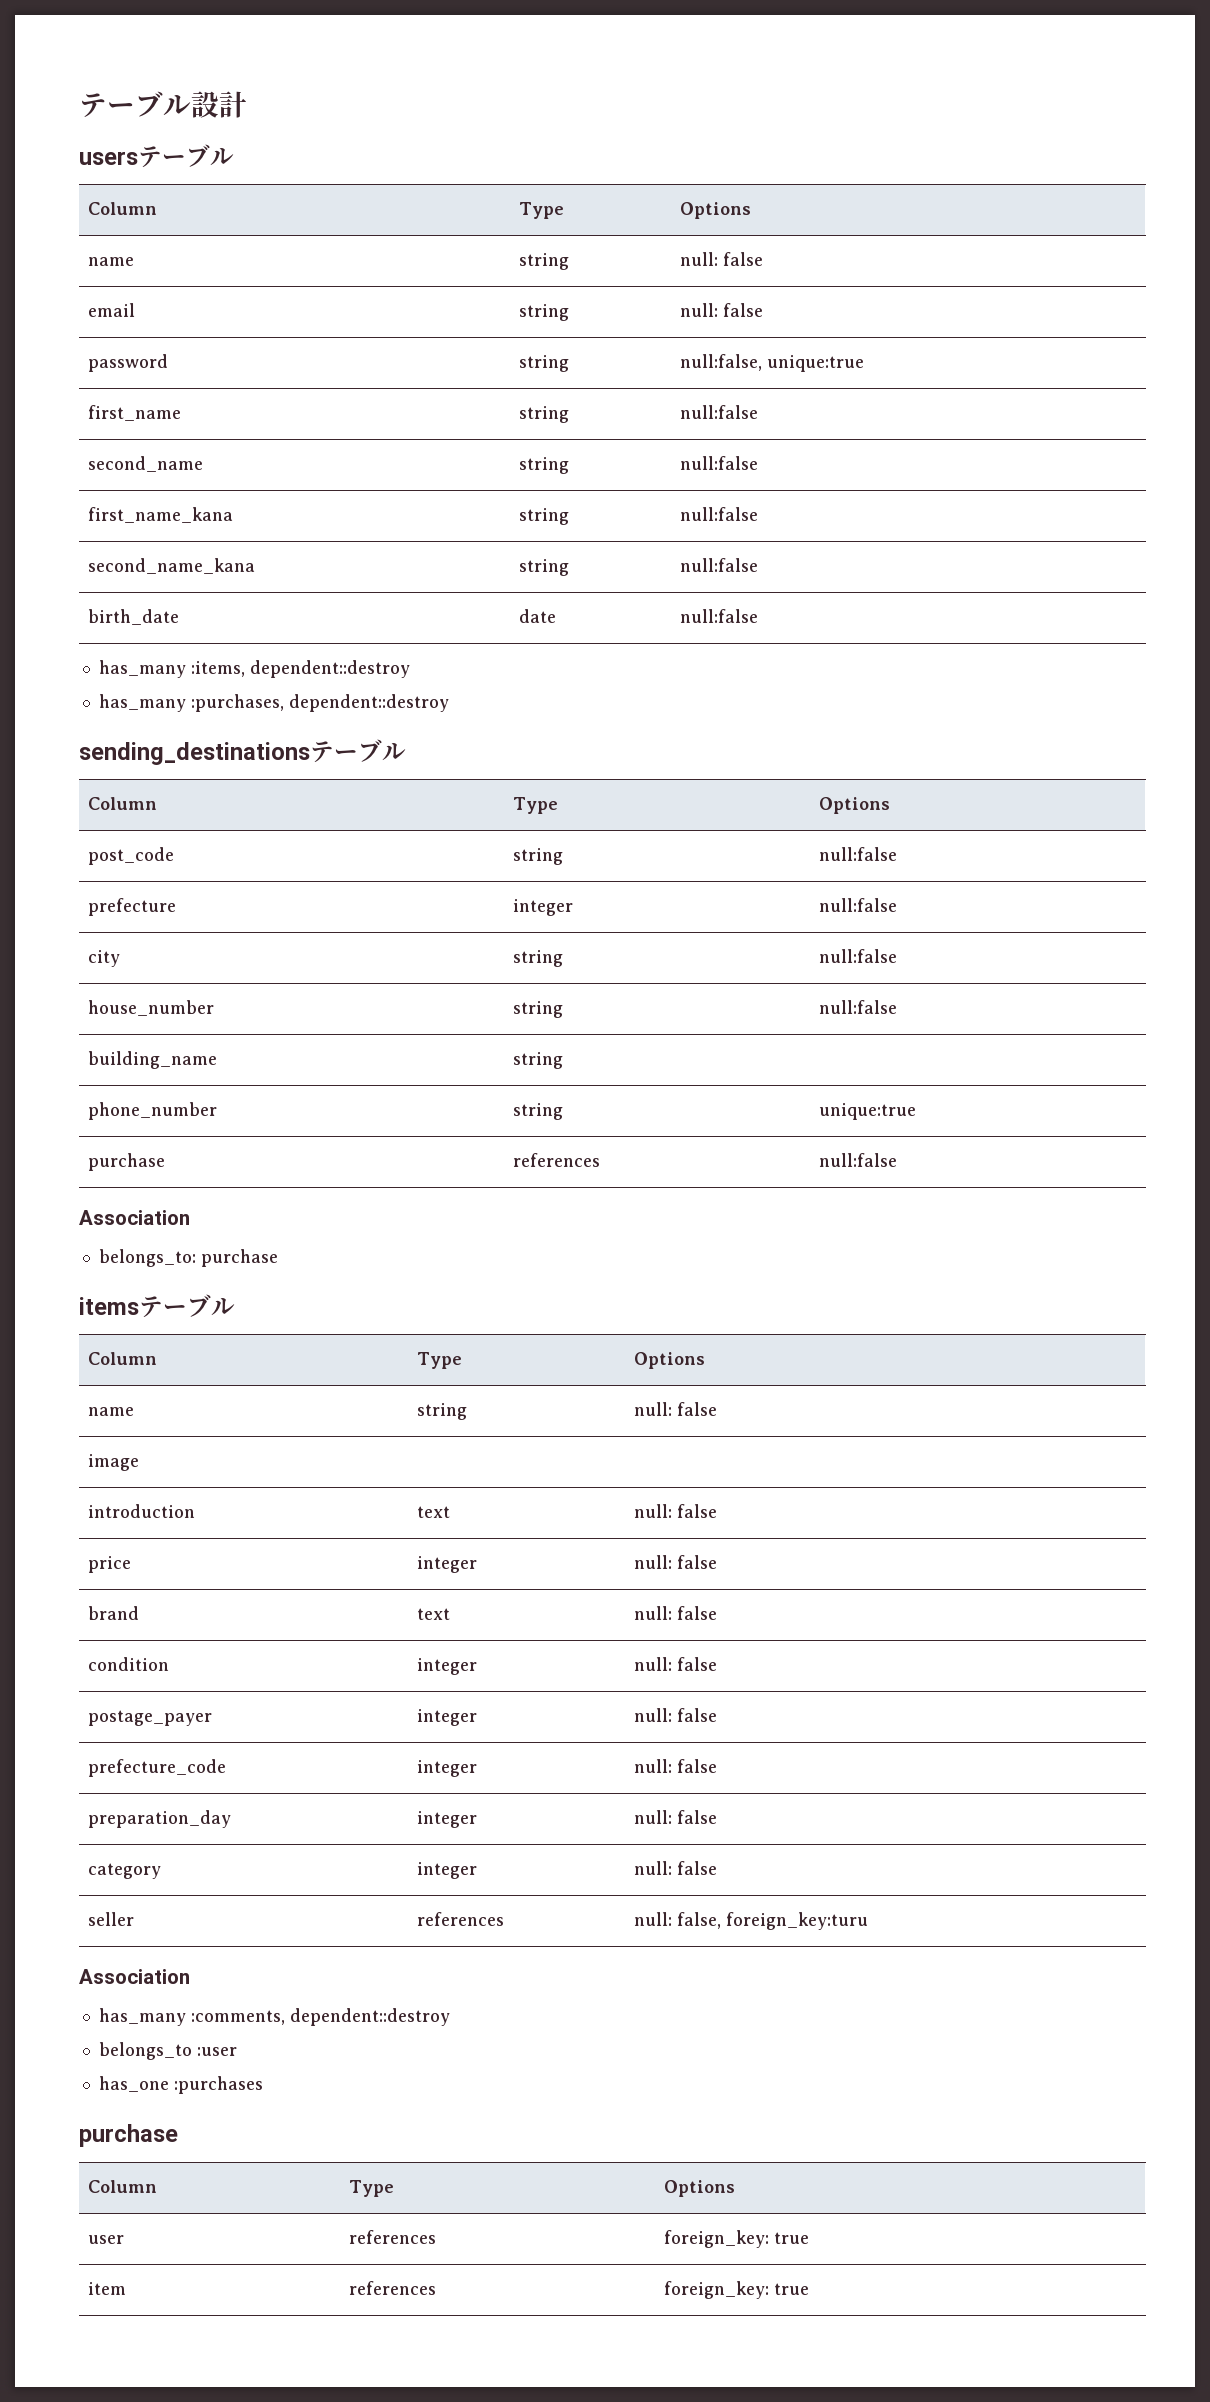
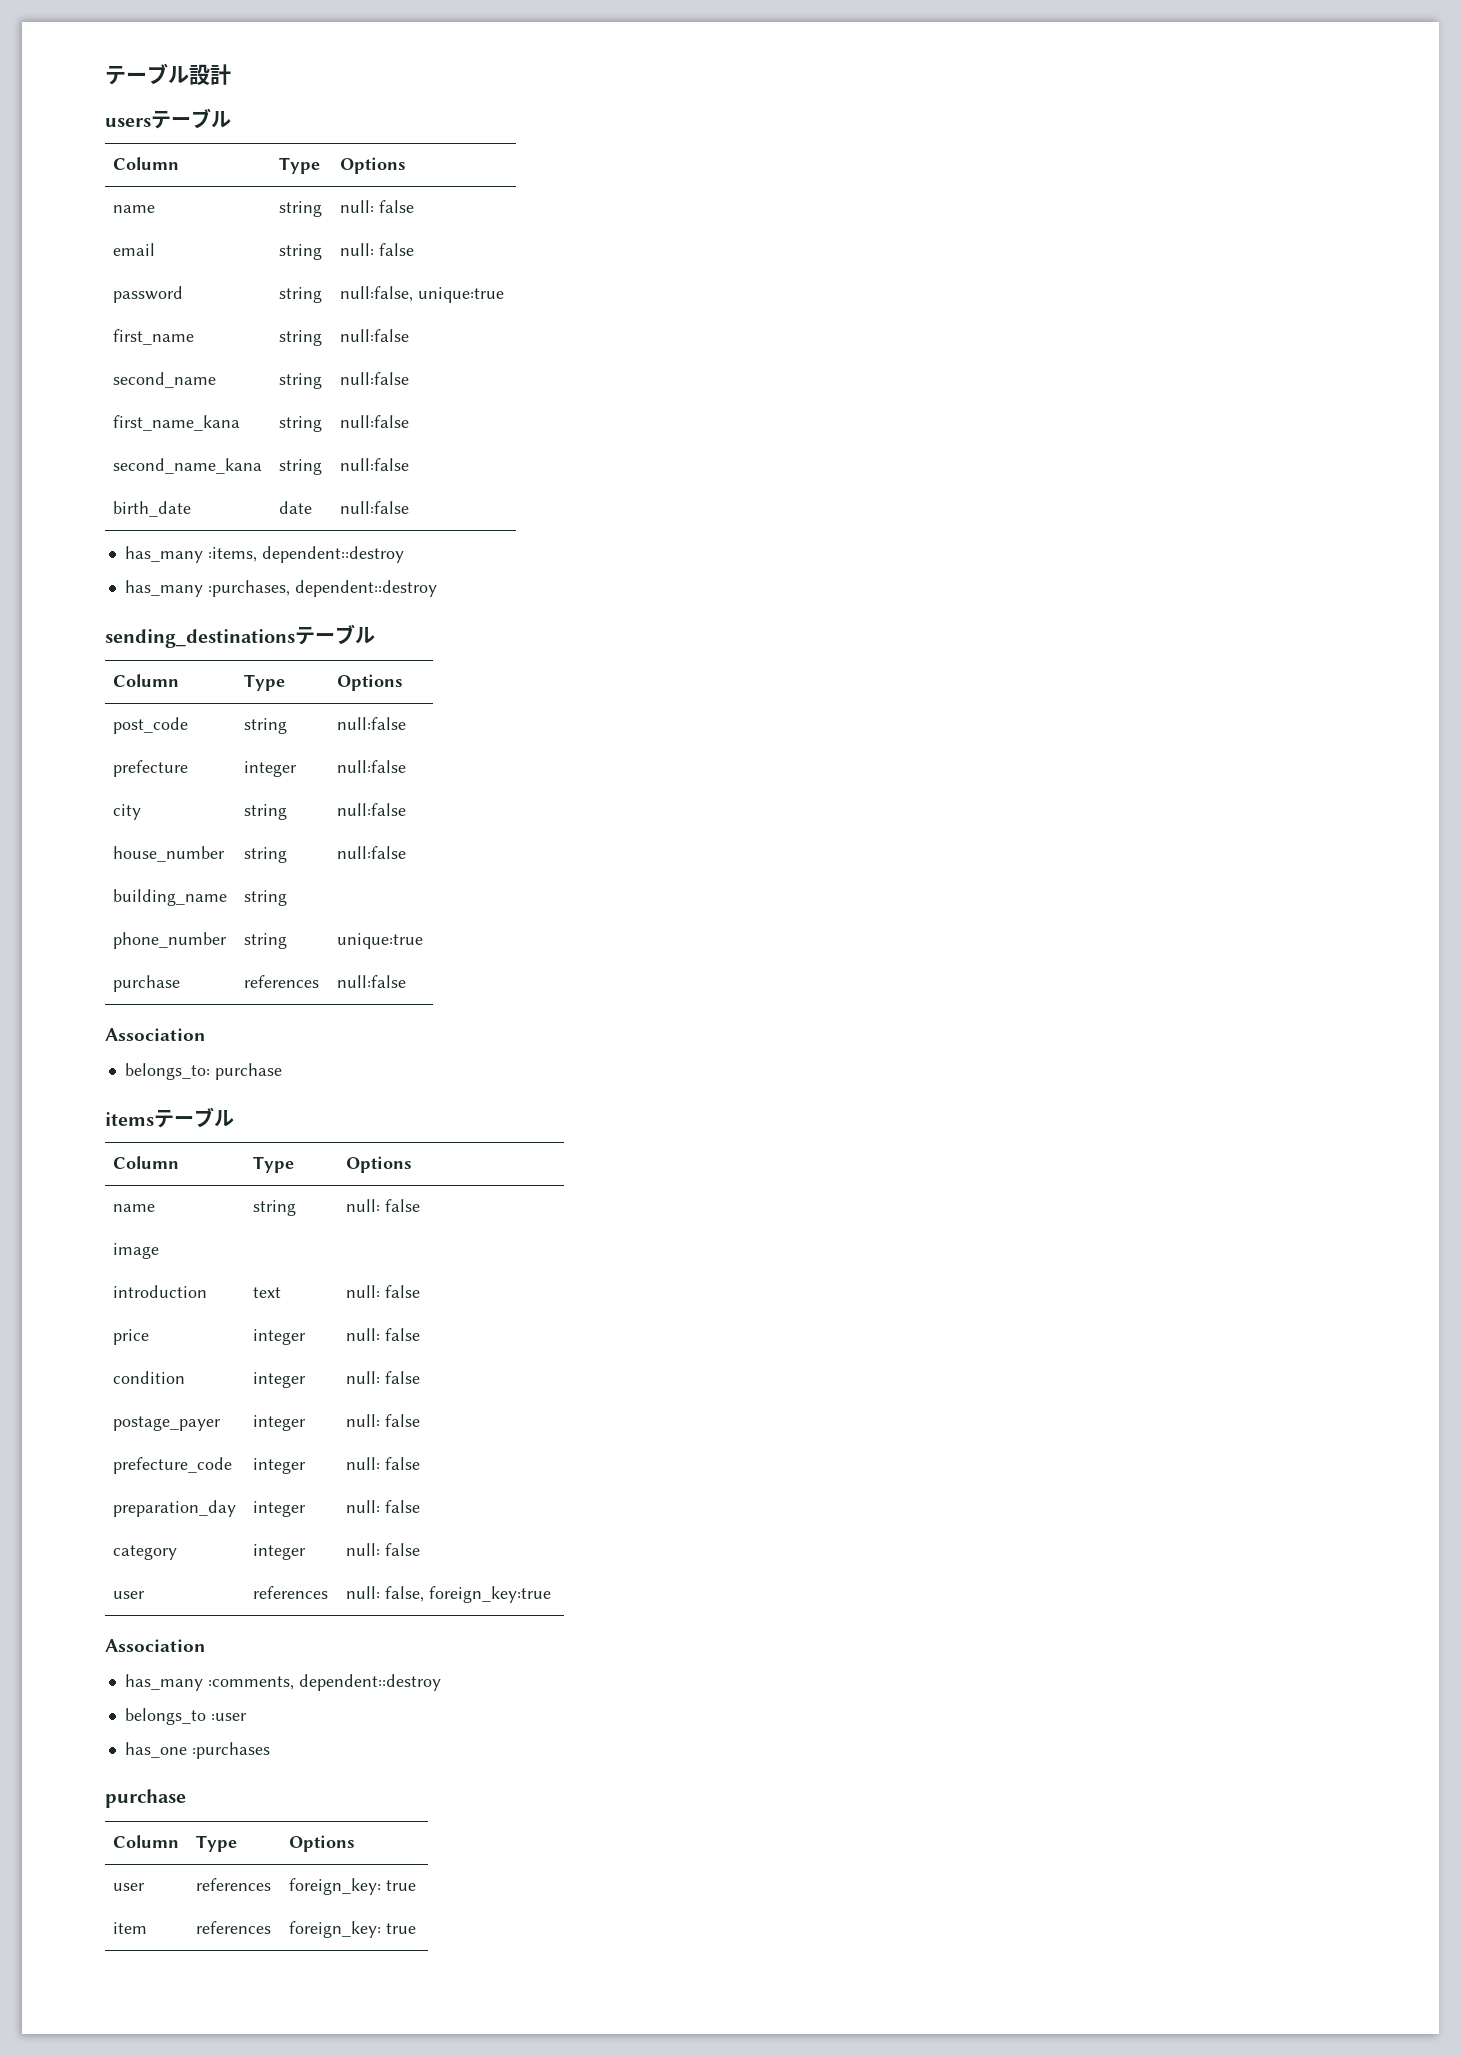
- brand | text | null: false
- seller | references | null: false, foreign_key:turu
+ user | references | null: false, foreign_key:true

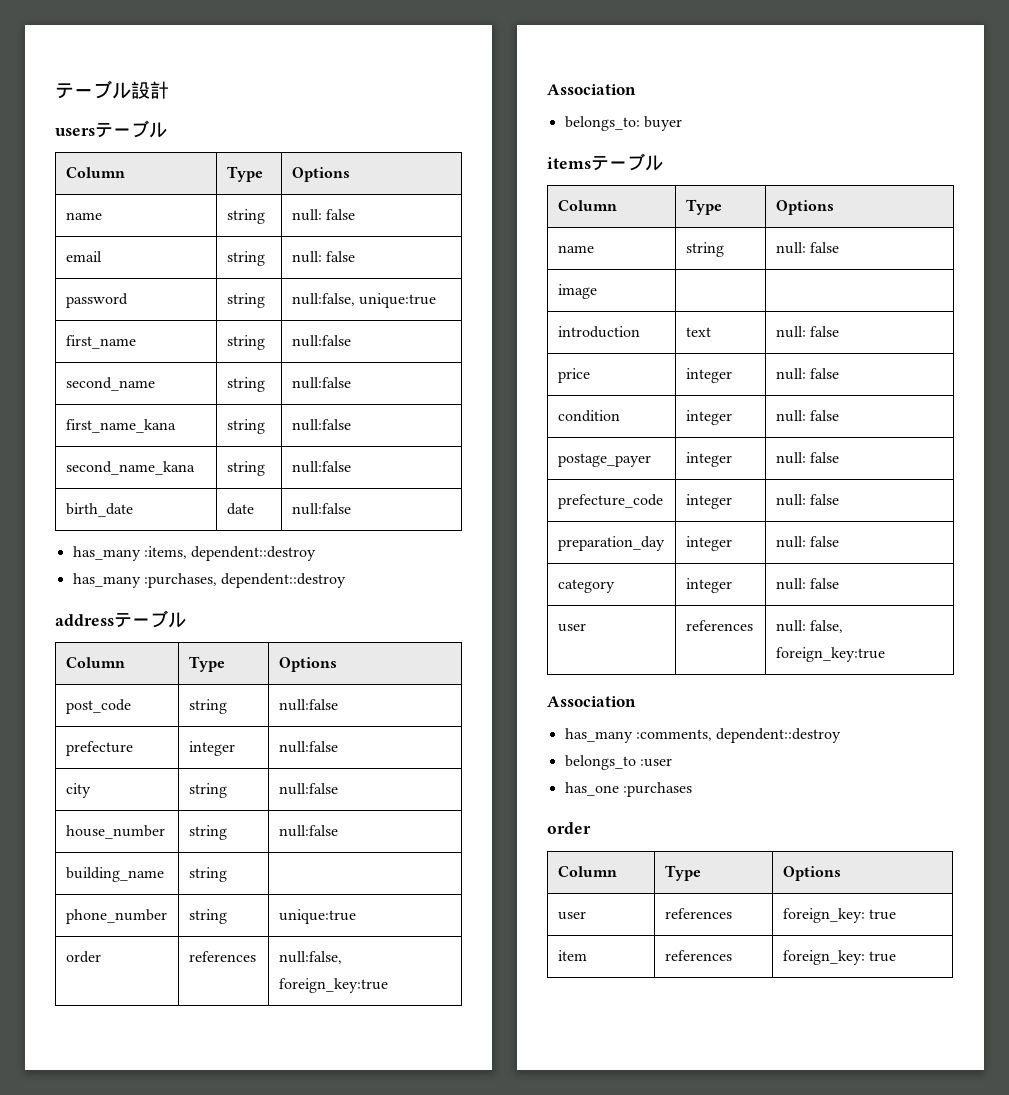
- sending_destinationsテーブル
+ addressテーブル
- purchase | references | null:false
+ order | references | null:false, foreign_key:true
- belongs_to: purchase
+ belongs_to: buyer
  has_one :purchases
- purchase
+ order

